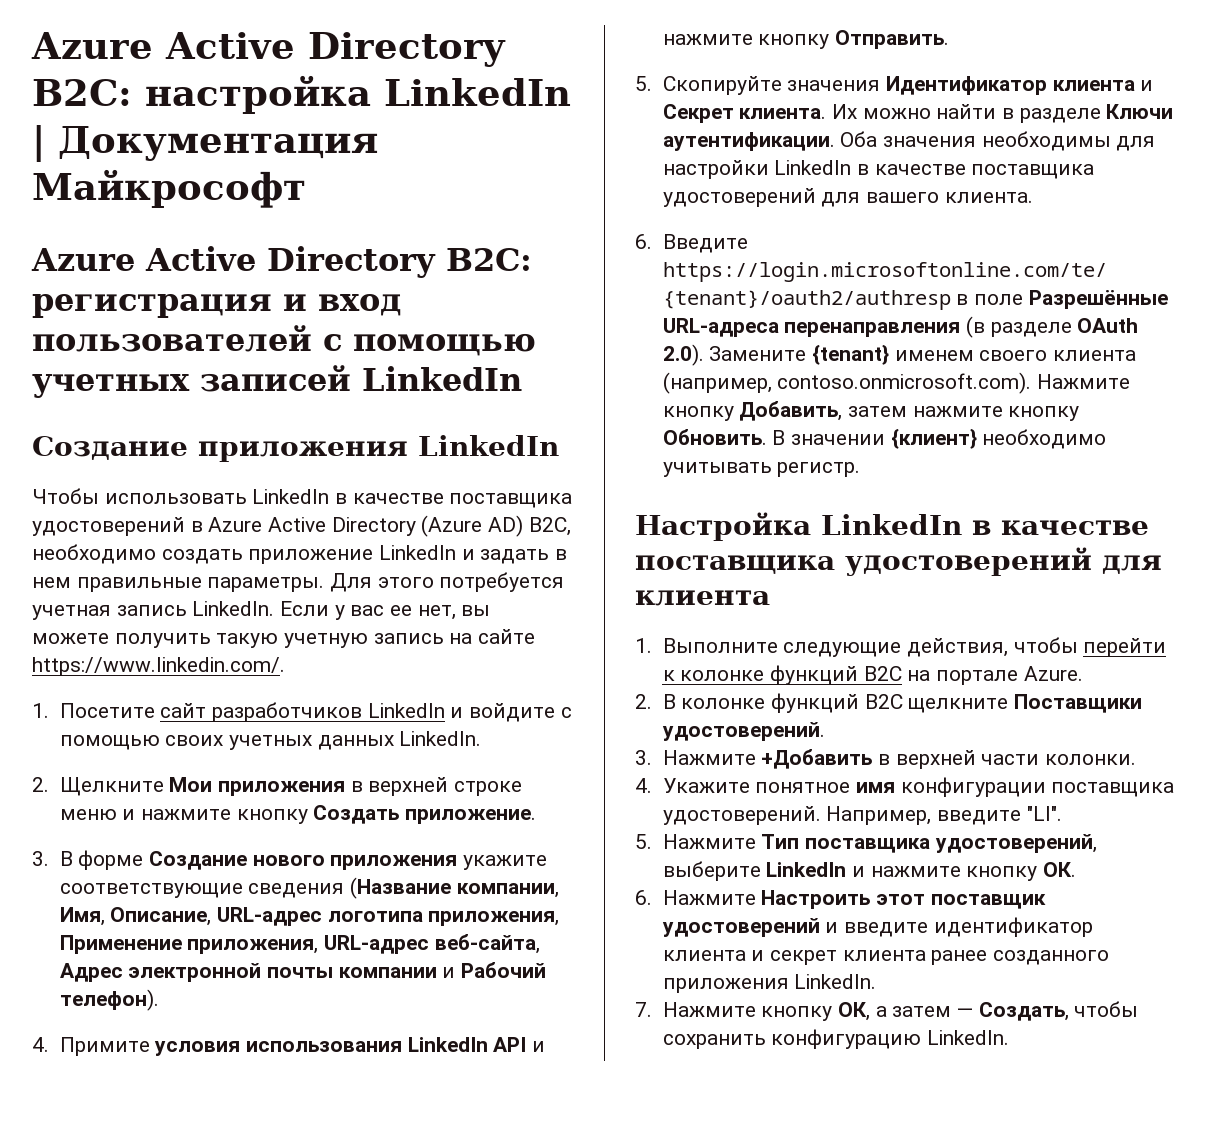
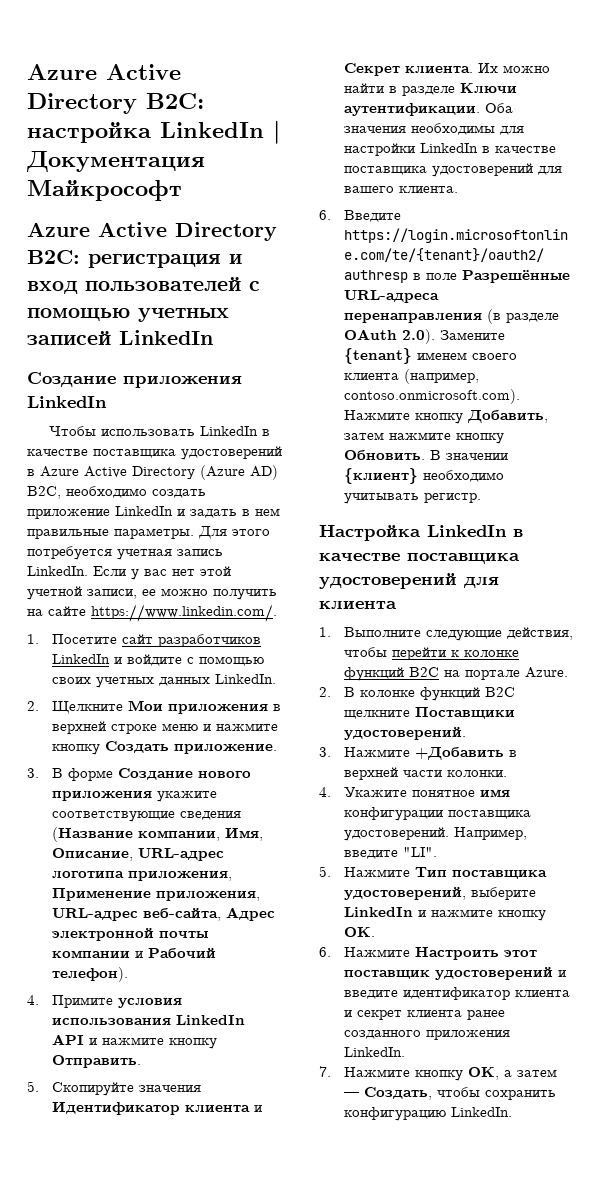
- Если у вас ее нет, вы можете получить такую учетную запись на сайте https://www.linkedin.com/.
+ Если у вас нет этой учетной записи, ее можно получить на сайте https://www.linkedin.com/.

